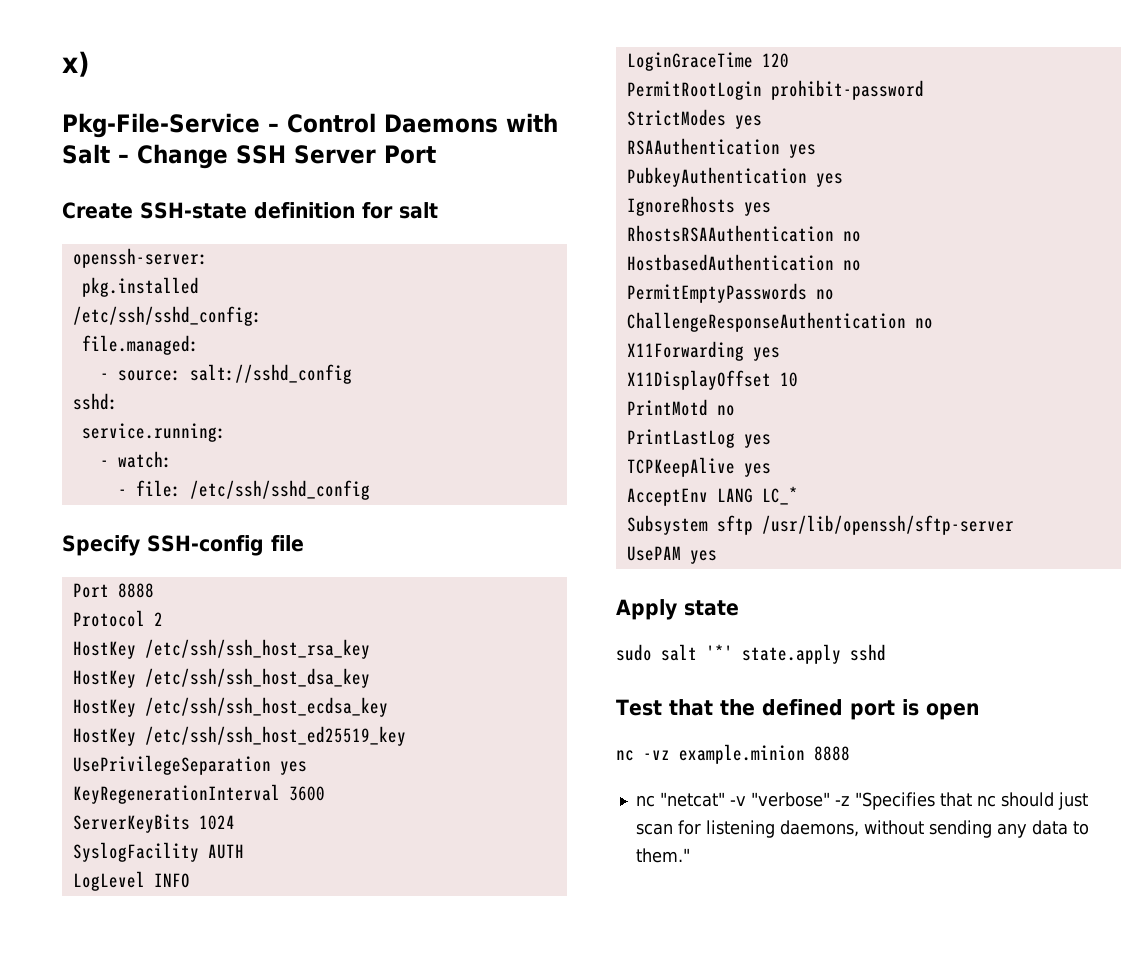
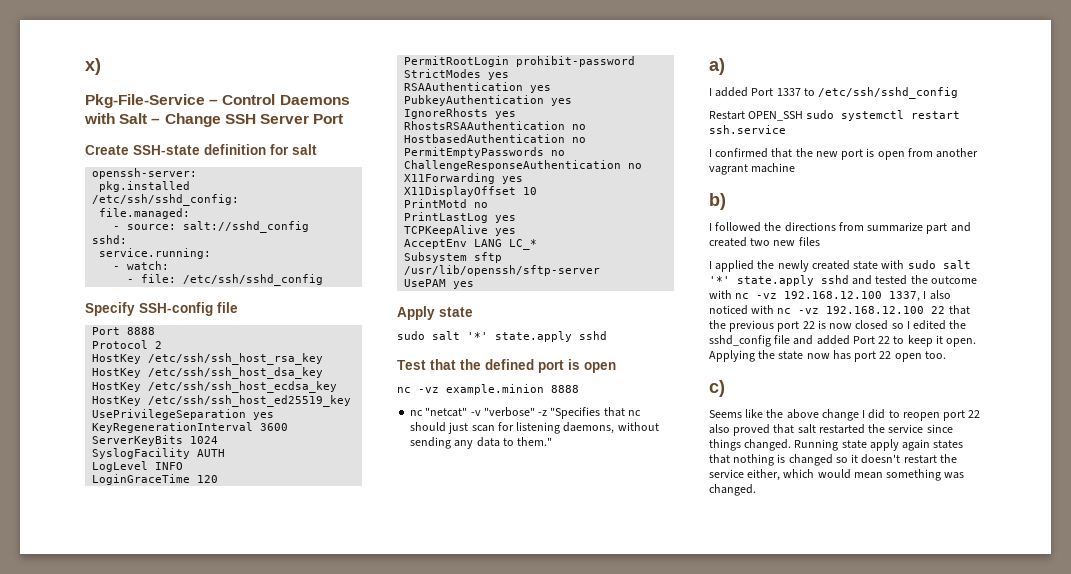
+ a)
+ I added Port 1337 to /etc/ssh/sshd_config
+ Restart OPEN_SSH sudo systemctl restart ssh.service
+ I confirmed that the new port is open from another vagrant machine
+ b)
+ I followed the directions from summarize part and created two new files
+ I applied the newly created state with sudo salt '*' state.apply sshd and tested the outcome with nc -vz 192.168.12.100 1337, I also noticed with nc -vz 192.168.12.100 22 that the previous port 22 is now closed so I edited the sshd_config file and added Port 22 to keep it open. Applying the state now has port 22 open too.
+ c)
+ Seems like the above change I did to reopen port 22 also proved that salt restarted the service since things changed. Running state apply again states that nothing is changed so it doesn't restart the service either, which would mean something was changed.

